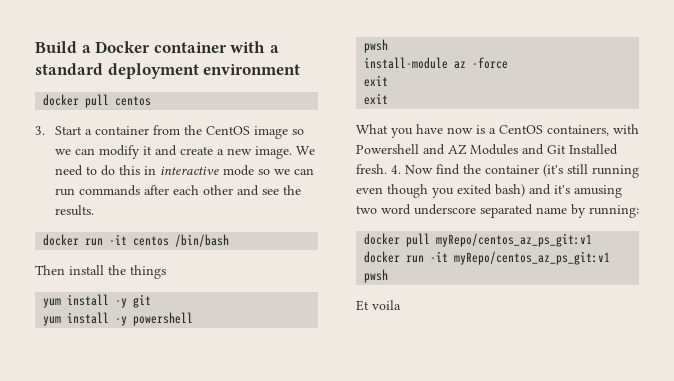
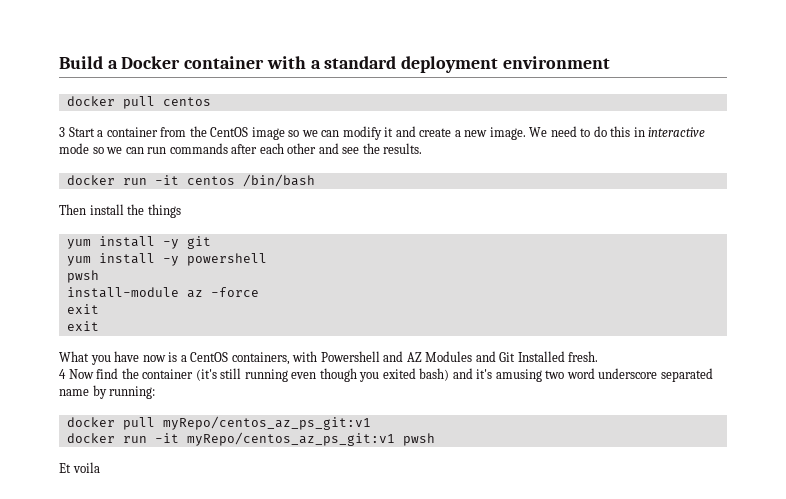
- 3. Start a container from the CentOS image so we can modify it and create a new image.
+ 3 Start a container from the CentOS image so we can modify it and create a new image.
- What you have now is a CentOS containers, with Powershell and AZ Modules and Git Installed fresh. 4. Now find the container (it's still running even though you exited bash) and it's amusing two word underscore separated name by running:
+ What you have now is a CentOS containers, with Powershell and AZ Modules and Git Installed fresh.
+ 4 Now find the container (it's still running even though you exited bash) and it's amusing two word underscore separated name by running:

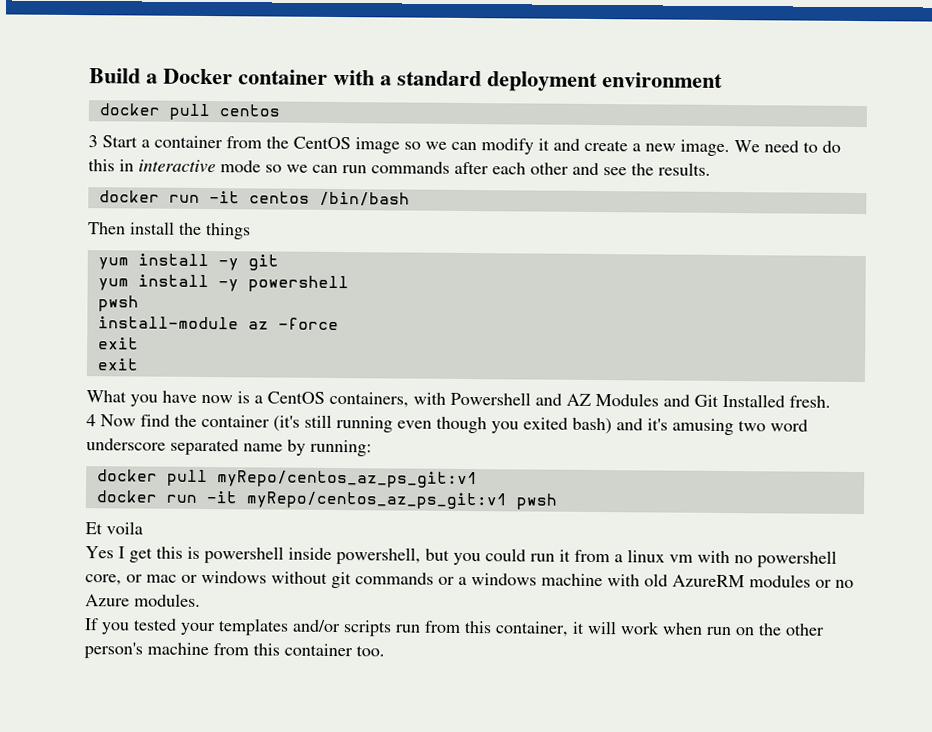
+ Yes I get this is powershell inside powershell, but you could run it from a linux vm with no powershell core, or mac or windows without git commands or a windows machine with old AzureRM modules or no Azure modules.
+ If you tested your templates and/or scripts run from this container, it will work when run on the other person's machine from this container too.

